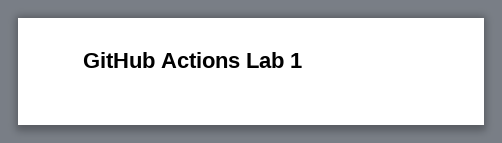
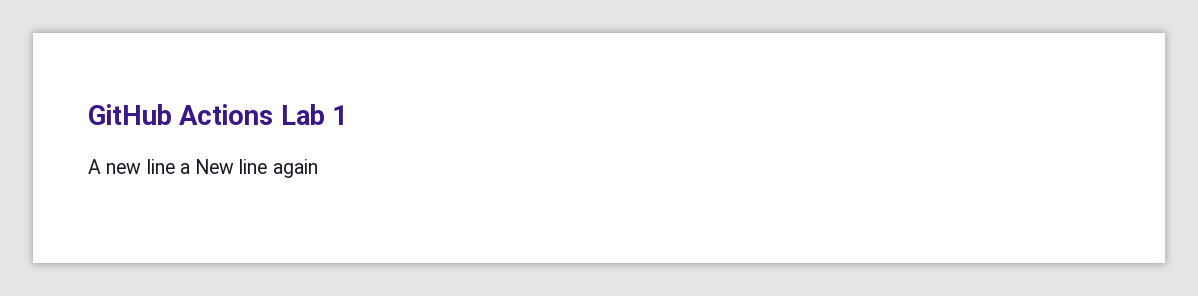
+ A new line a New line again

